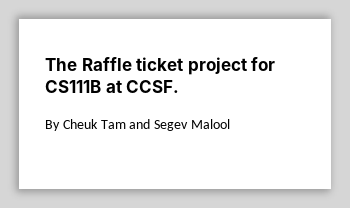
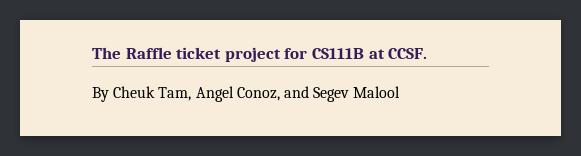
- By Cheuk Tam and Segev Malool
+ By Cheuk Tam, Angel Conoz, and Segev Malool

